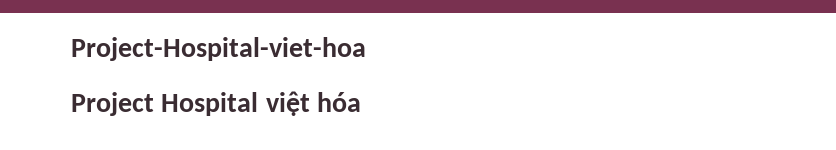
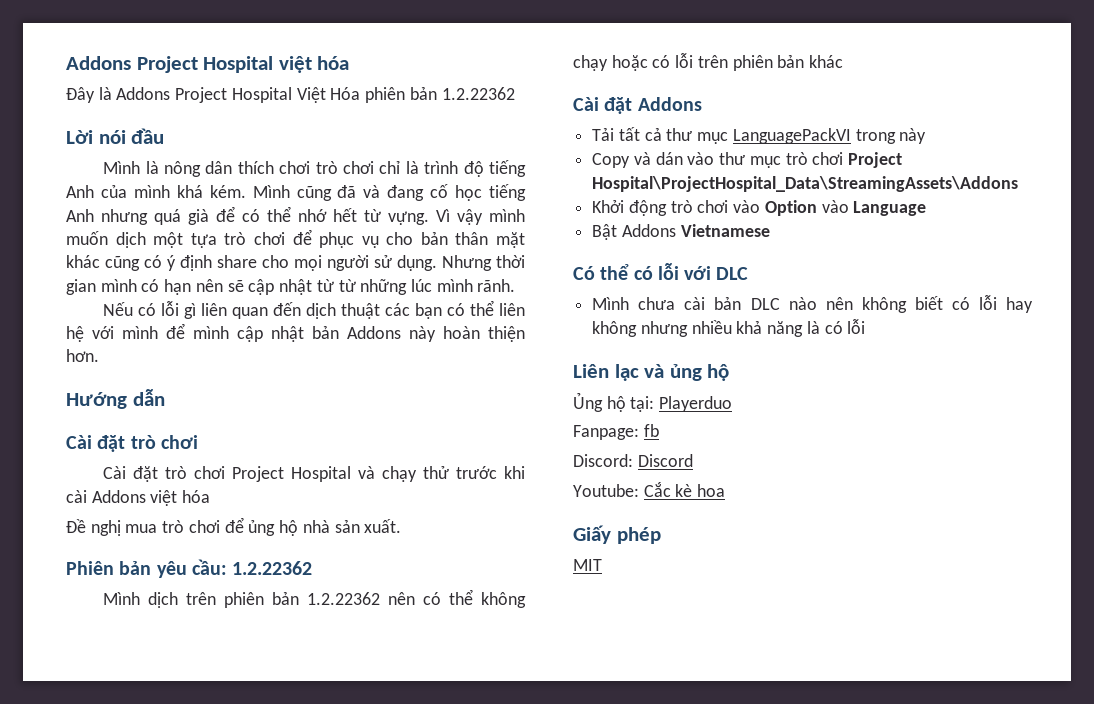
- Project-Hospital-viet-hoa
- Project Hospital việt hóa
+ Addons Project Hospital việt hóa
+ Đây là Addons Project Hospital Việt Hóa phiên bản 1.2.22362
+ Lời nói đầu
+ Mình là nông dân thích chơi trò chơi chỉ là trình độ tiếng Anh của mình khá kém. Mình cũng đã và đang cố học tiếng Anh nhưng quá già để có thể nhớ hết từ vựng. Vì vậy mình muốn dịch một tựa trò chơi để phục vụ cho bản thân mặt khác cũng có ý định share cho mọi người sử dụng. Nhưng thời gian mình có hạn nên sẽ cập nhật từ từ những lúc mình rãnh.
+ Nếu có lỗi gì liên quan đến dịch thuật các bạn có thể liên hệ với mình để mình cập nhật bản Addons này hoàn thiện hơn.
+ Hướng dẫn
+ Cài đặt trò chơi
+ Cài đặt trò chơi Project Hospital và chạy thử trước khi cài Addons việt hóa
+ Đề nghị mua trò chơi để ủng hộ nhà sản xuất.
+ Phiên bản yêu cầu: 1.2.22362
+ Mình dịch trên phiên bản 1.2.22362 nên có thể không chạy hoặc có lỗi trên phiên bản khác
+ Cài đặt Addons
+ Tải tất cả thư mục LanguagePackVI trong này
+ Copy và dán vào thư mục trò chơi Project Hospital\ProjectHospital_Data\StreamingAssets\Addons
+ Khởi động trò chơi vào Option vào Language
+ Bật Addons Vietnamese
+ Có thể có lỗi với DLC
+ Mình chưa cài bản DLC nào nên không biết có lỗi hay không nhưng nhiều khả năng là có lỗi
+ Liên lạc và ủng hộ
+ Ủng hộ tại: Playerduo
+ Fanpage: fb
+ Discord: Discord
+ Youtube: Cắc kè hoa
+ Giấy phép
+ MIT

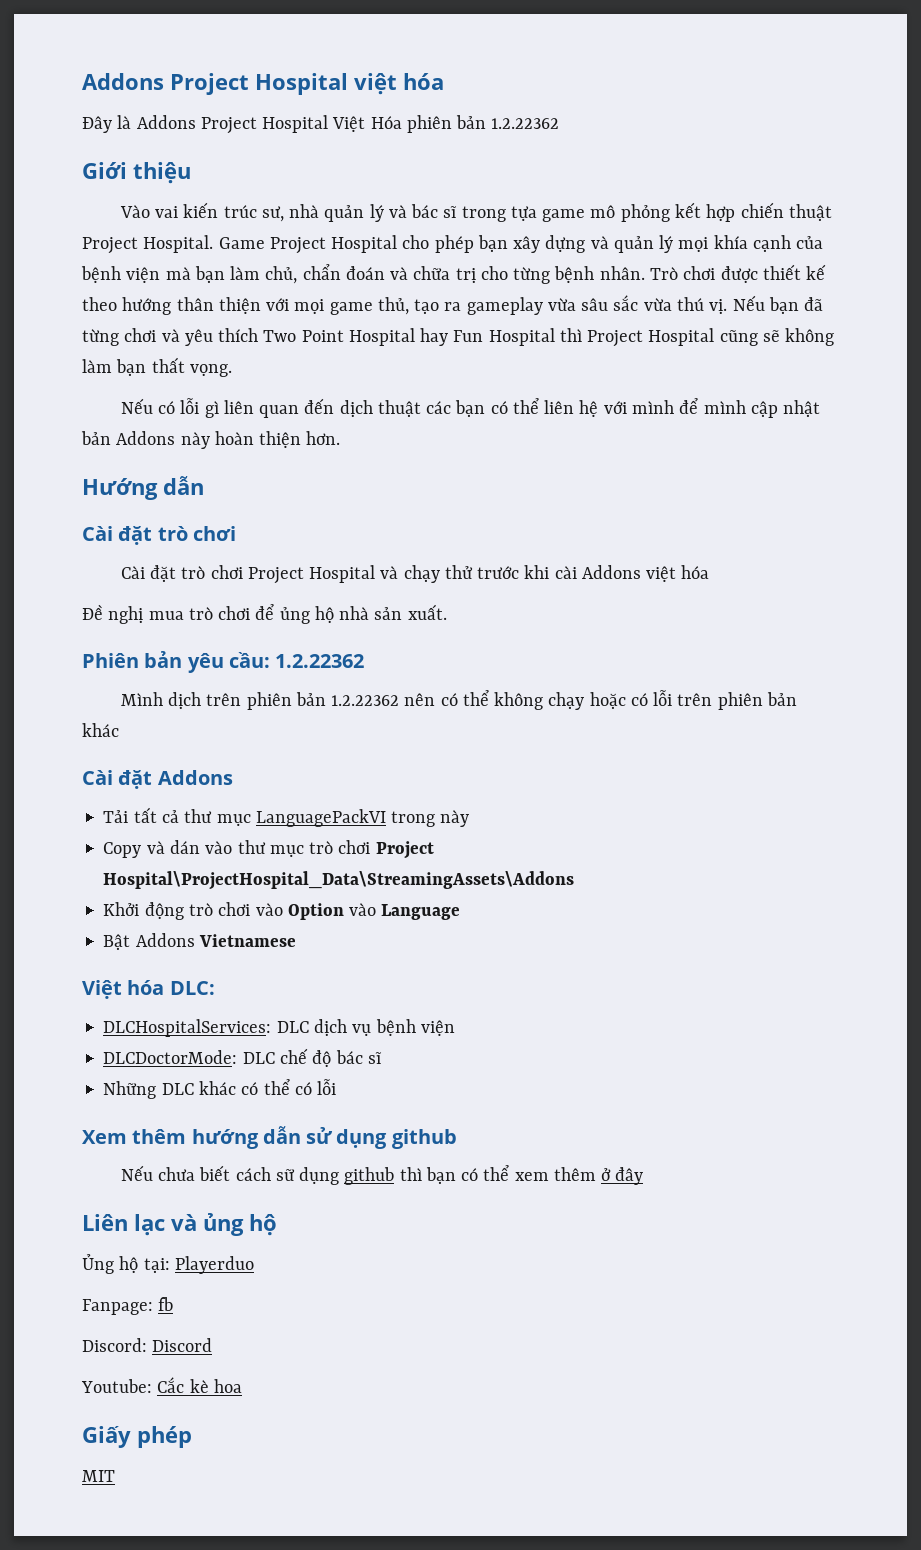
- Lời nói đầu
- Mình là nông dân thích chơi trò chơi chỉ là trình độ tiếng Anh của mình khá kém. Mình cũng đã và đang cố học tiếng Anh nhưng quá già để có thể nhớ hết từ vựng. Vì vậy mình muốn dịch một tựa trò chơi để phục vụ cho bản thân mặt khác cũng có ý định share cho mọi người sử dụng. Nhưng thời gian mình có hạn nên sẽ cập nhật từ từ những lúc mình rãnh.
+ Giới thiệu
+ Vào vai kiến trúc sư, nhà quản lý và bác sĩ trong tựa game mô phỏng kết hợp chiến thuật Project Hospital. Game Project Hospital cho phép bạn xây dựng và quản lý mọi khía cạnh của bệnh viện mà bạn làm chủ, chẩn đoán và chữa trị cho từng bệnh nhân. Trò chơi được thiết kế theo hướng thân thiện với mọi game thủ, tạo ra gameplay vừa sâu sắc vừa thú vị. Nếu bạn đã từng chơi và yêu thích Two Point Hospital hay Fun Hospital thì Project Hospital cũng sẽ không làm bạn thất vọng.
- Có thể có lỗi với DLC
- Mình chưa cài bản DLC nào nên không biết có lỗi hay không nhưng nhiều khả năng là có lỗi
+ Việt hóa DLC:
+ DLCHospitalServices: DLC dịch vụ bệnh viện
+ DLCDoctorMode: DLC chế độ bác sĩ
+ Những DLC khác có thể có lỗi
+ Xem thêm hướng dẫn sử dụng github
+ Nếu chưa biết cách sữ dụng github thì bạn có thể xem thêm ở đây

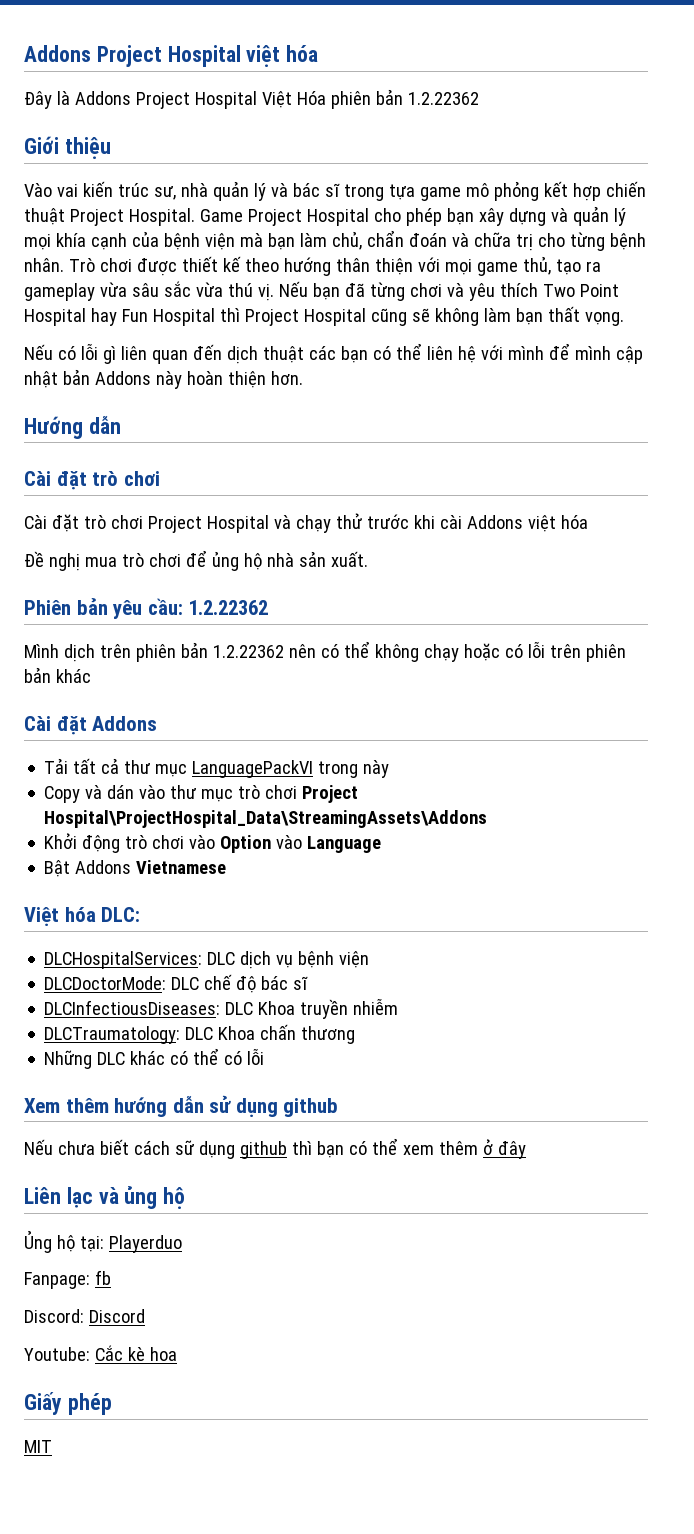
+ DLCInfectiousDiseases: DLC Khoa truyền nhiễm
+ DLCTraumatology: DLC Khoa chấn thương

